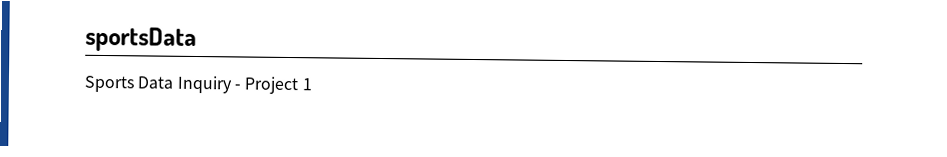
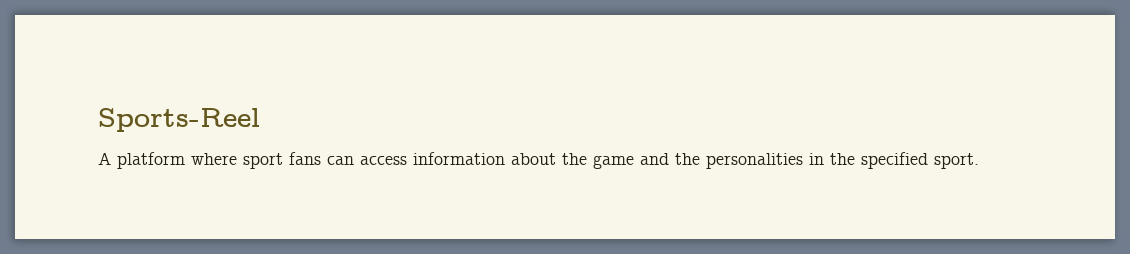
- sportsData
- Sports Data Inquiry - Project 1
+ Sports-Reel
+ A platform where sport fans can access information about the game and the personalities in the specified sport.

